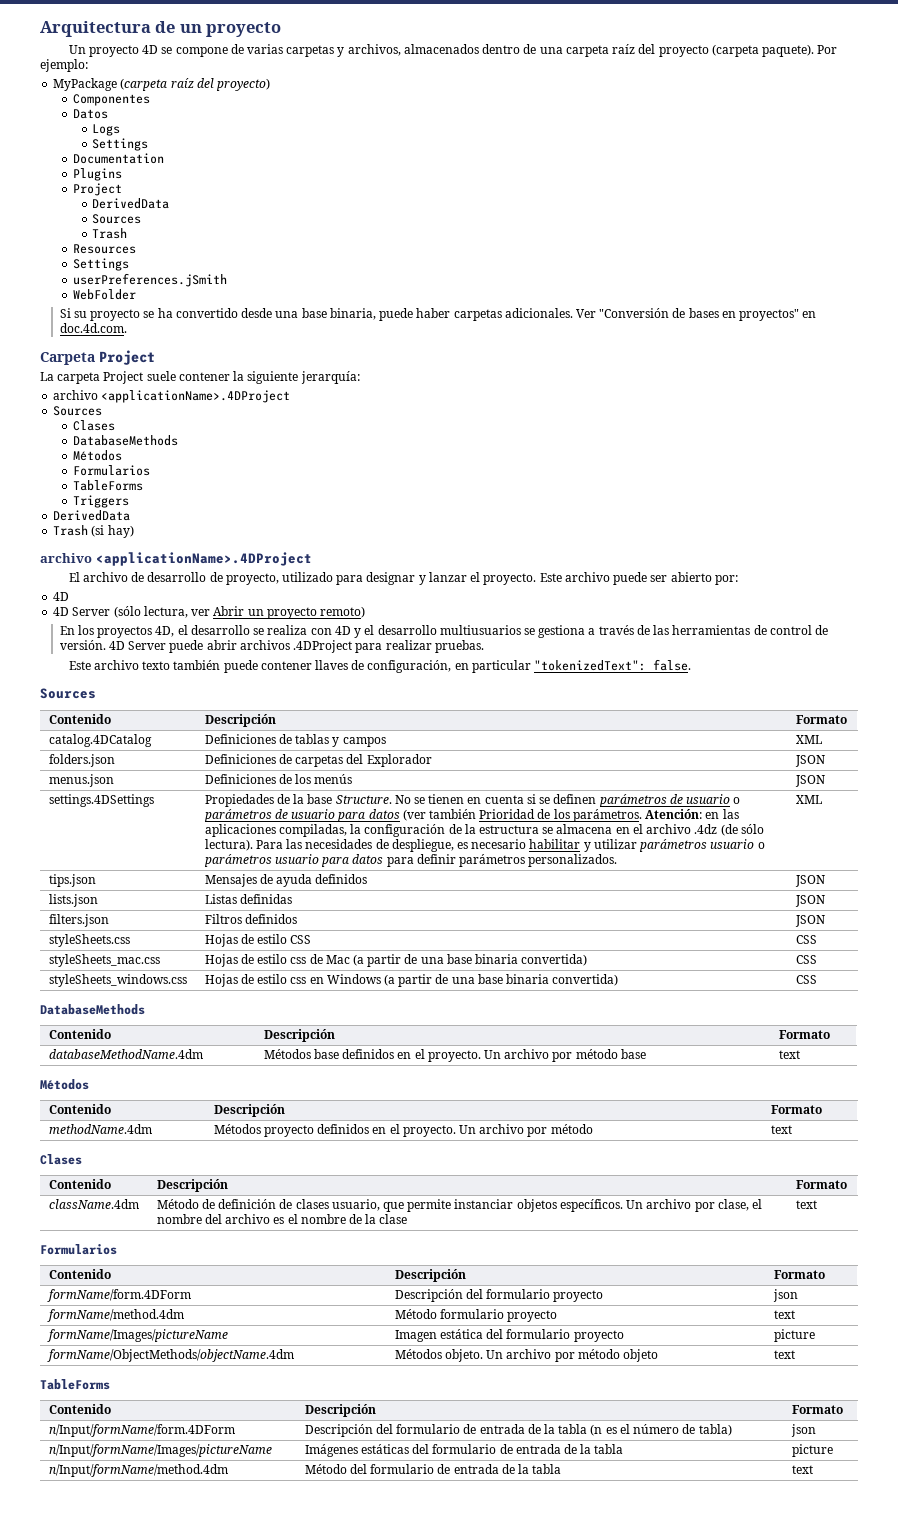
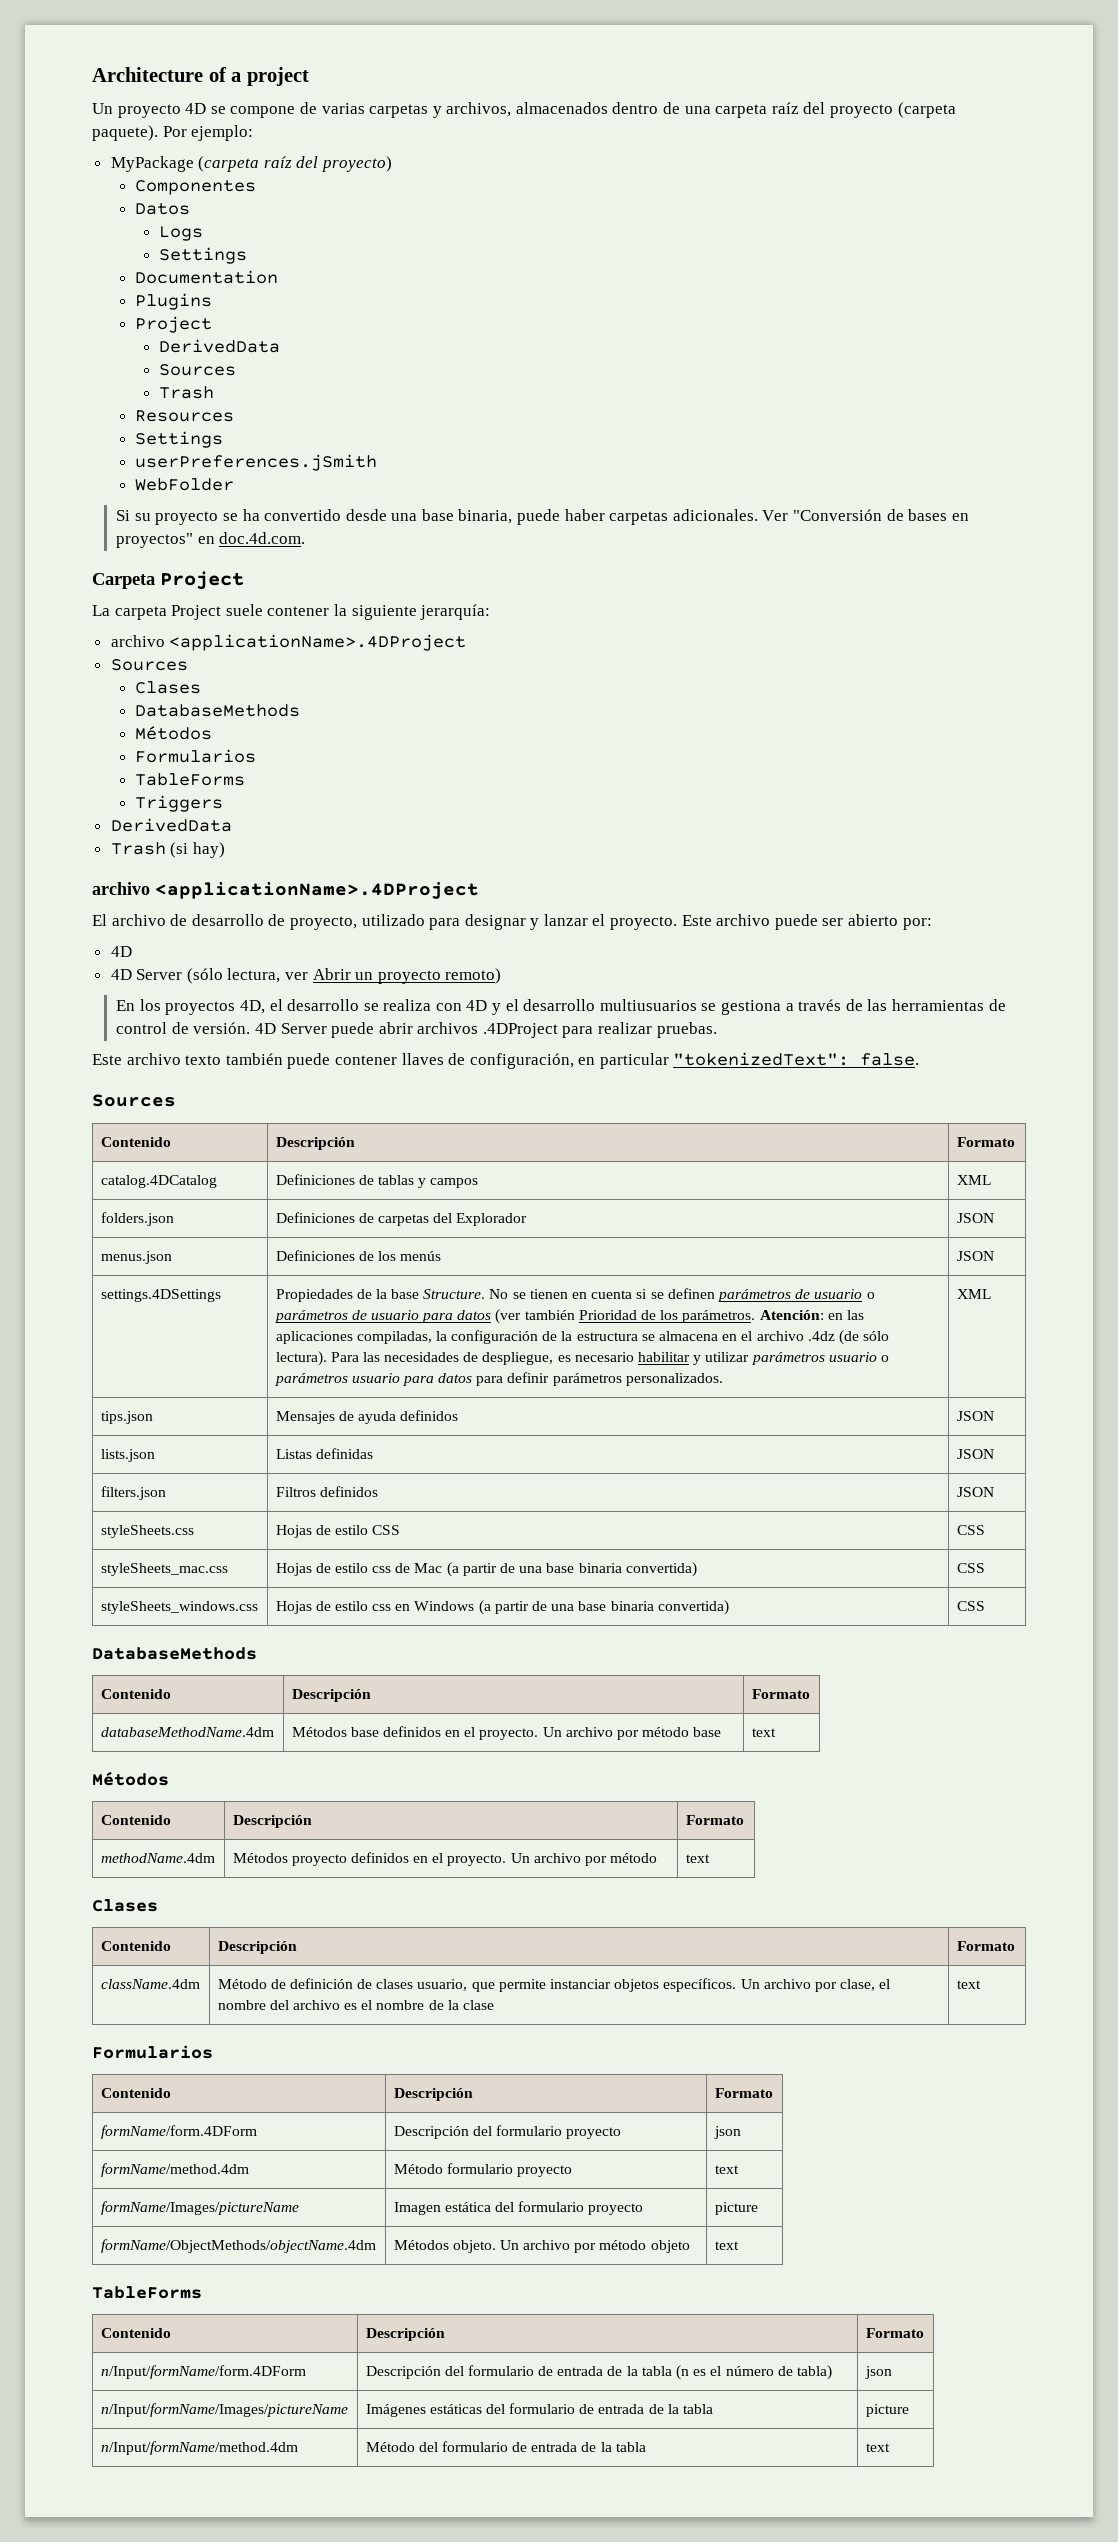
- Arquitectura de un proyecto
+ Architecture of a project

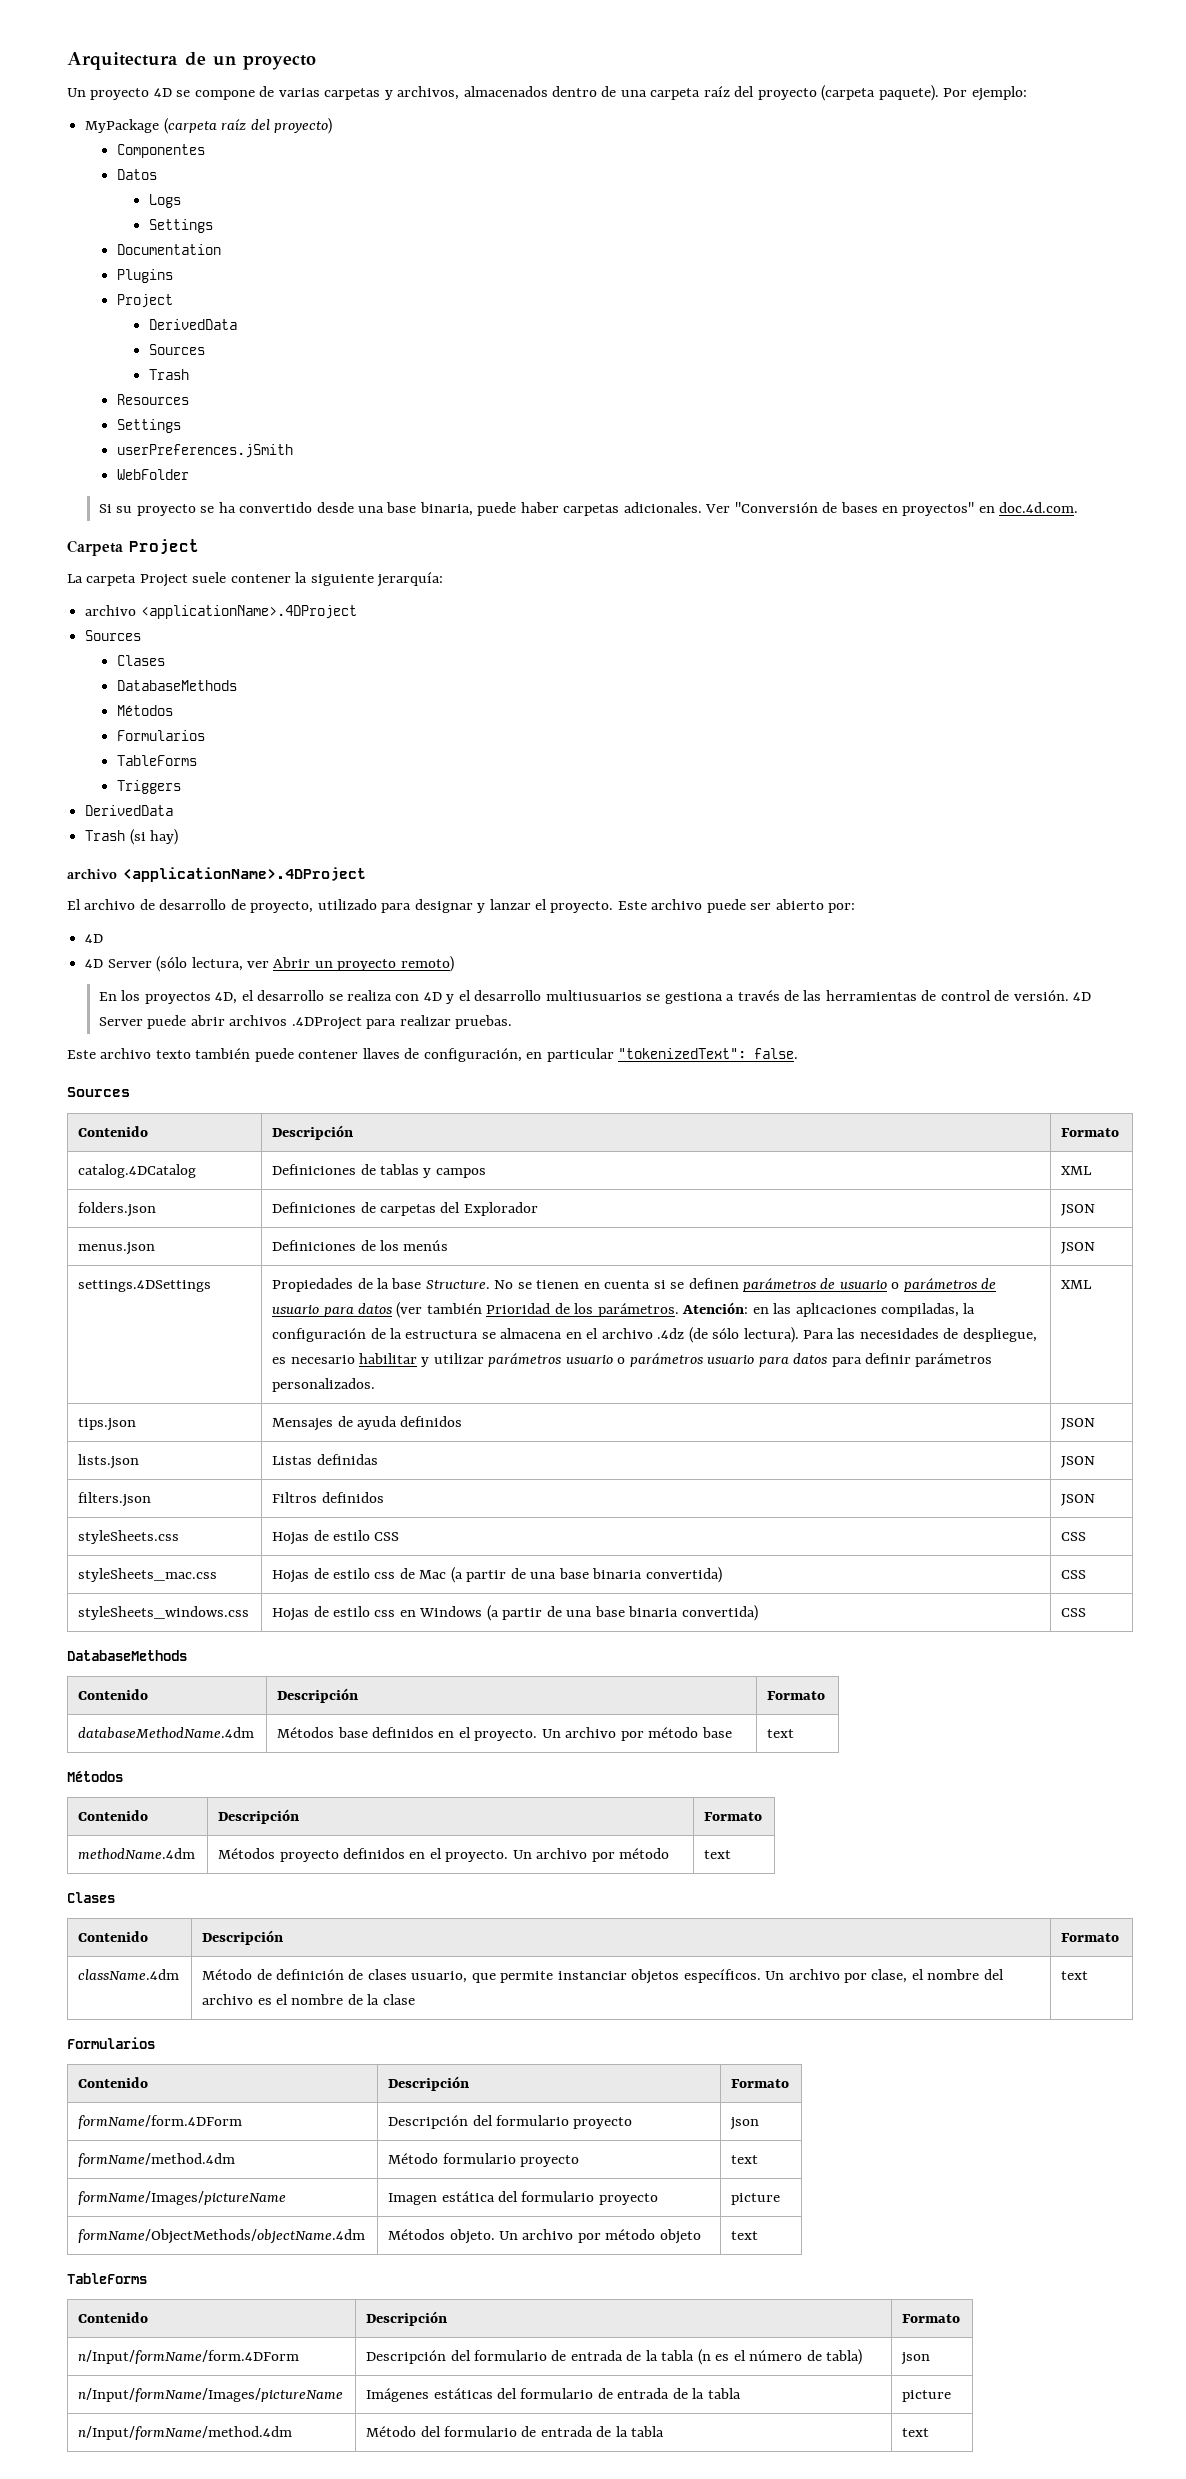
- Architecture of a project
+ Arquitectura de un proyecto

